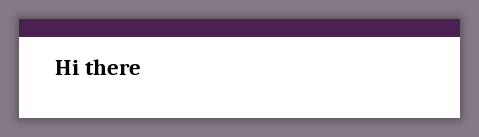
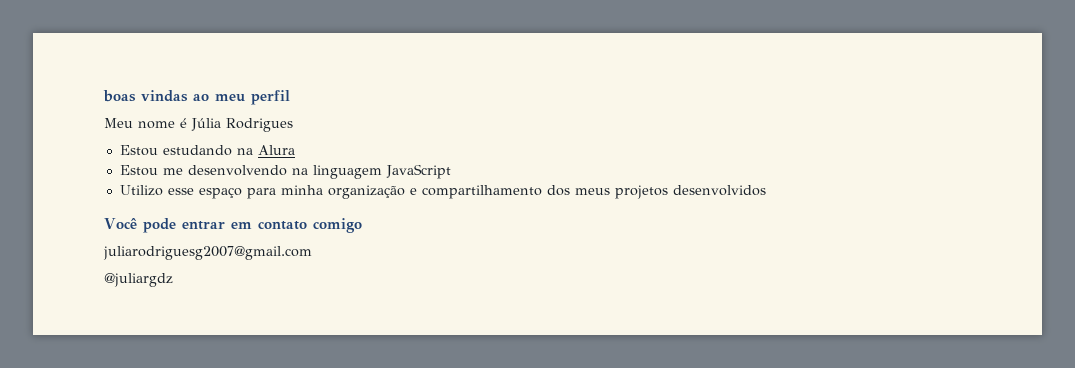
- Hi there
+ boas vindas ao meu perfil
+ Meu nome é Júlia Rodrigues
+ Estou estudando na Alura
+ Estou me desenvolvendo na linguagem JavaScript
+ Utilizo esse espaço para minha organização e compartilhamento dos meus projetos desenvolvidos
+ Você pode entrar em contato comigo
+ juliarodriguesg2007@gmail.com
+ @juliargdz

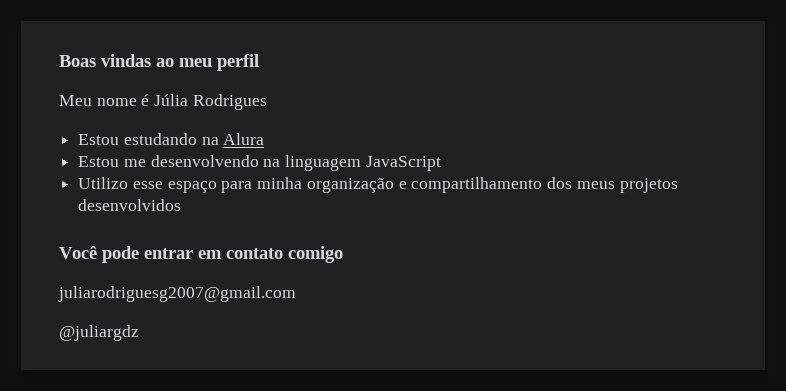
- boas vindas ao meu perfil
+ Boas vindas ao meu perfil

